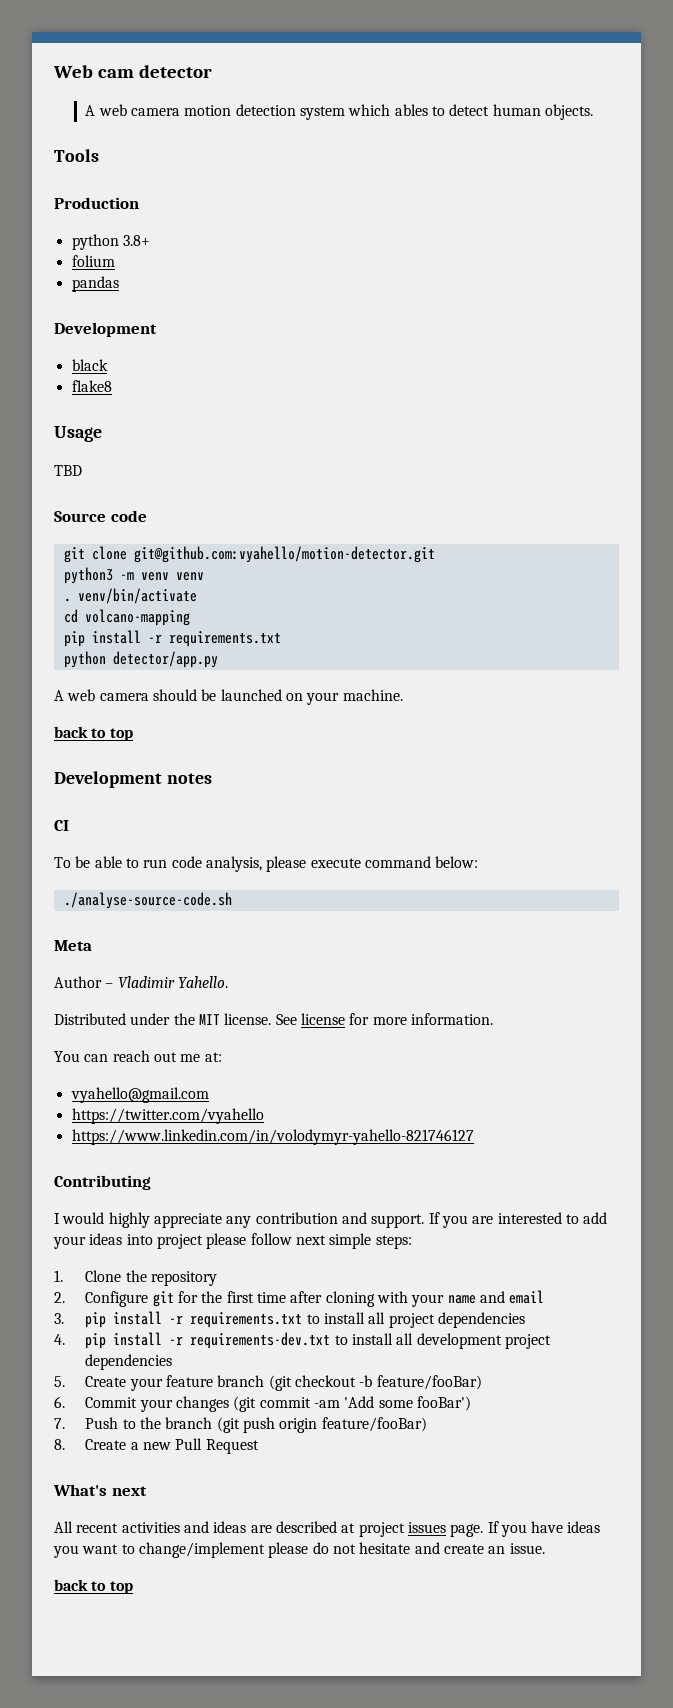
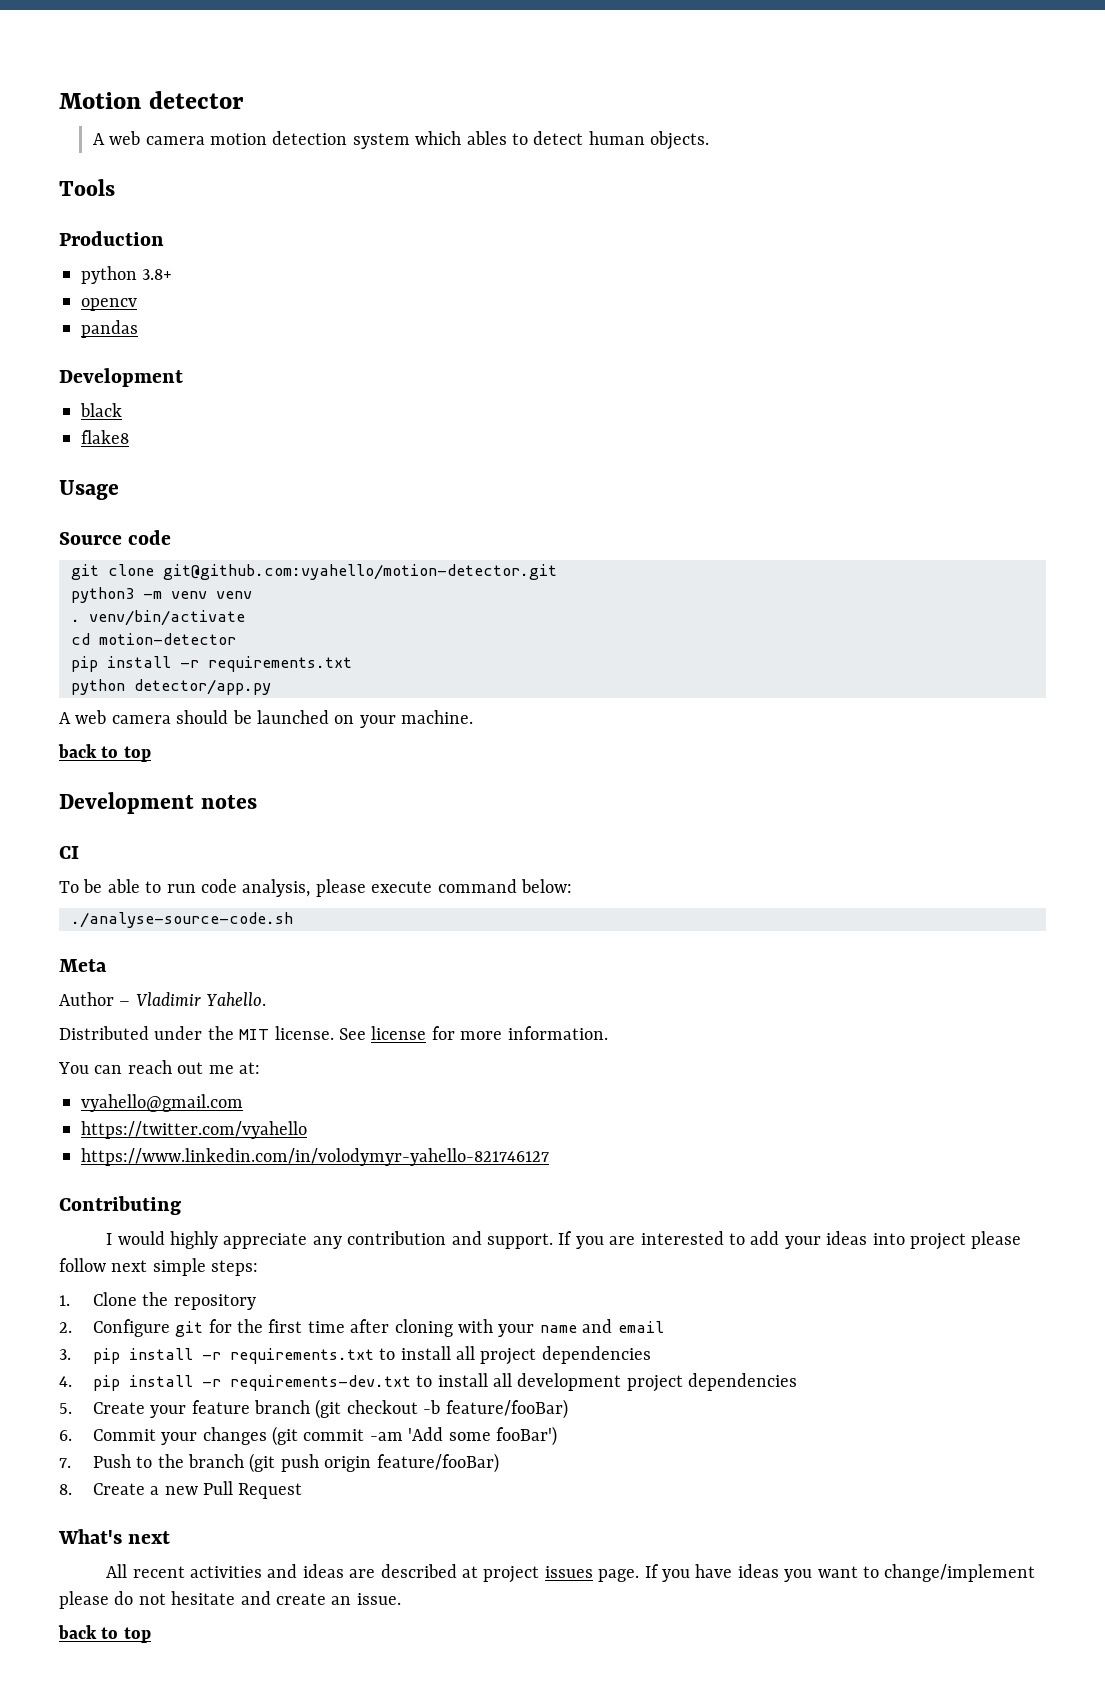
- Web cam detector
+ Motion detector
- folium
+ opencv
- TBD
- cd volcano-mapping
+ cd motion-detector

